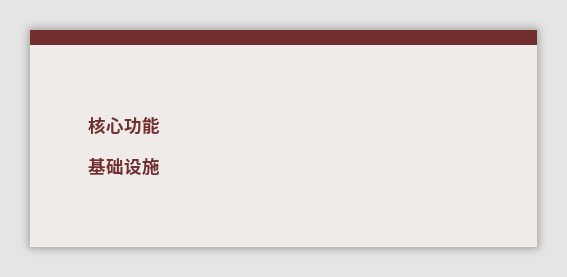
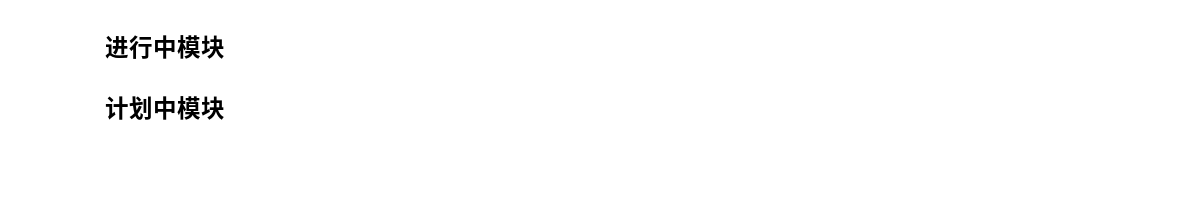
- 核心功能
- 基础设施
+ 进行中模块
+ 计划中模块

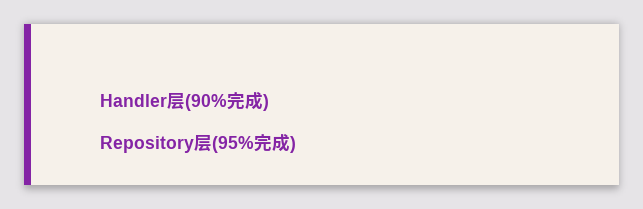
- 进行中模块
- 计划中模块
+ Handler层(90%完成)
+ Repository层(95%完成)

